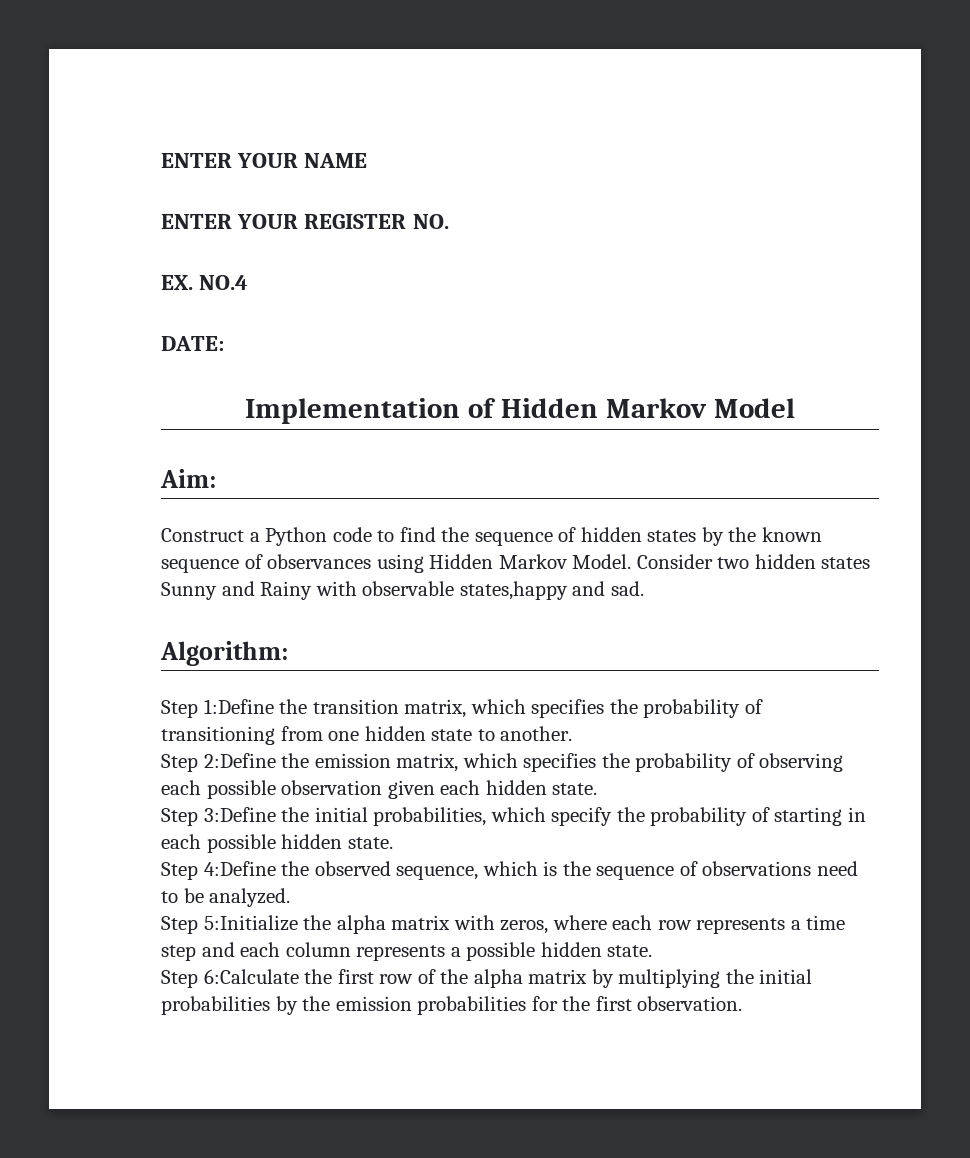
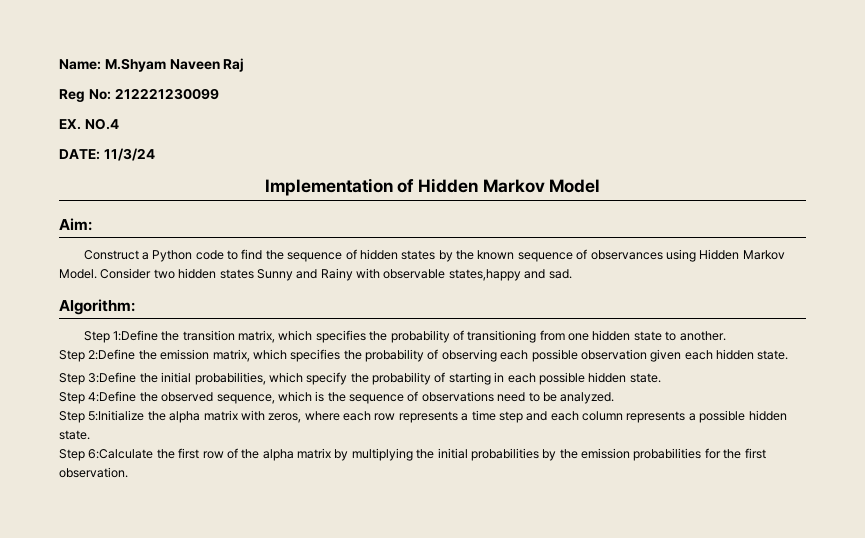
- ENTER YOUR NAME
- ENTER YOUR REGISTER NO.
+ Name: M.Shyam Naveen Raj
+ Reg No: 212221230099
- DATE:
+ DATE: 11/3/24

